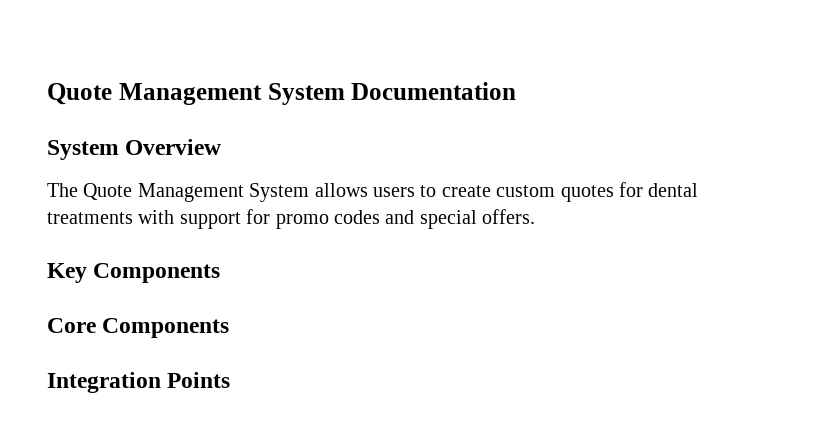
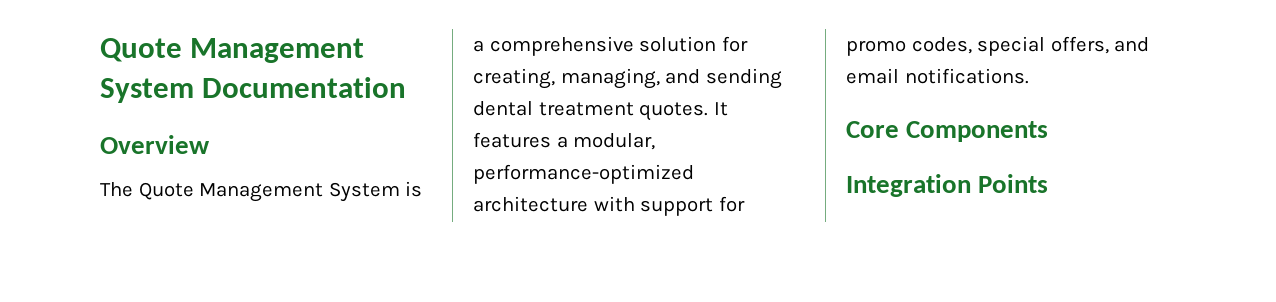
- System Overview
+ Overview
- The Quote Management System allows users to create custom quotes for dental treatments with support for promo codes and special offers.
- Key Components
+ The Quote Management System is a comprehensive solution for creating, managing, and sending dental treatment quotes. It features a modular, performance-optimized architecture with support for promo codes, special offers, and email notifications.

